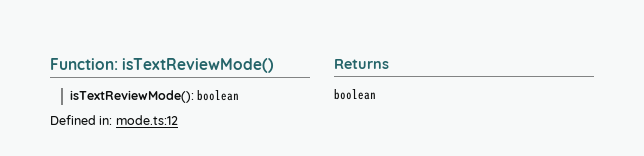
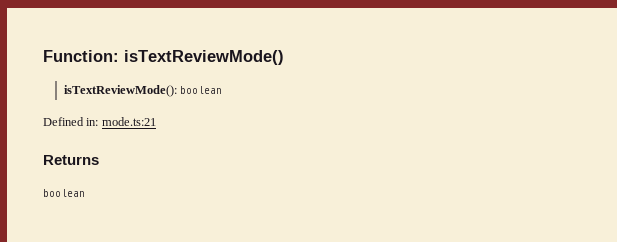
- Defined in: mode.ts:12
+ Defined in: mode.ts:21

